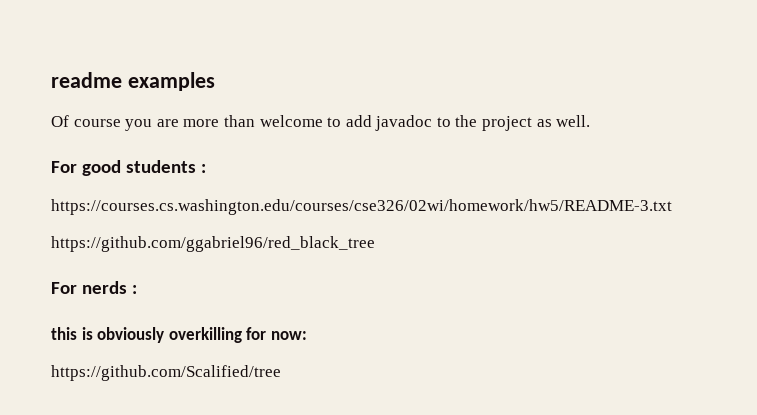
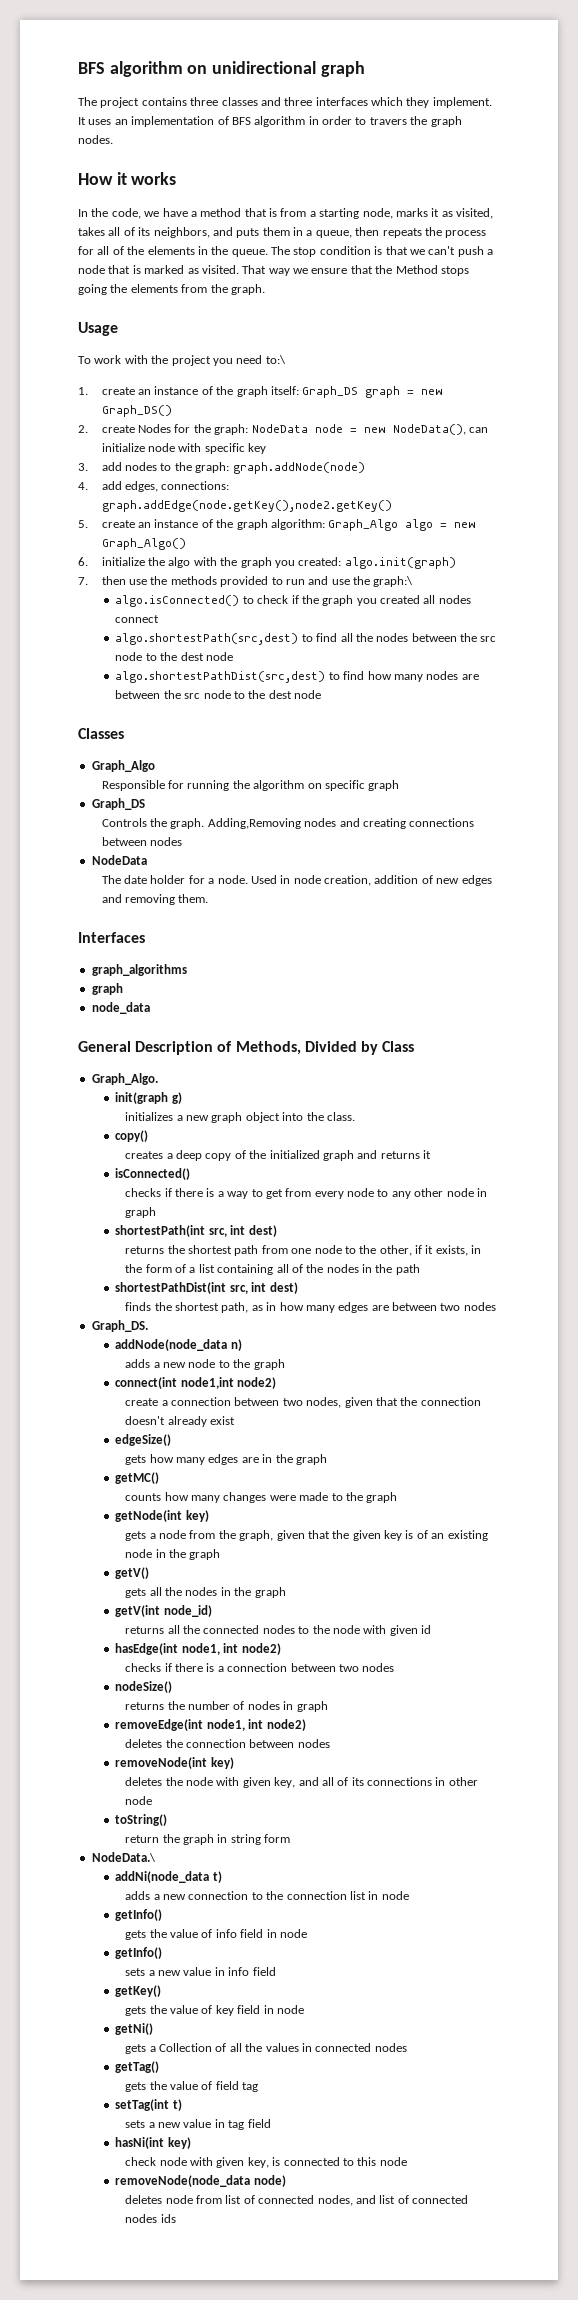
- readme examples
- Of course you are more than welcome to add javadoc to the project as well.
- For good students :
- https://courses.cs.washington.edu/courses/cse326/02wi/homework/hw5/README-3.txt
- https://github.com/ggabriel96/red_black_tree
- For nerds :
- this is obviously overkilling for now:
- https://github.com/Scalified/tree
+ BFS algorithm on unidirectional graph
+ The project contains three classes and three interfaces which they implement. It uses an implementation of BFS algorithm in order to travers the graph nodes.
+ How it works
+ In the code, we have a method that is from a starting node, marks it as visited, takes all of its neighbors, and puts them in a queue, then repeats the process for all of the elements in the queue. The stop condition is that we can't push a node that is marked as visited. That way we ensure that the Method stops going the elements from the graph.
+ Usage
+ To work with the project you need to:\
+ 1. create an instance of the graph itself: Graph_DS graph = new Graph_DS()
+ 2. create Nodes for the graph: NodeData node = new NodeData(), can initialize node with specific key
+ 3. add nodes to the graph: graph.addNode(node)
+ 4. add edges, connections: graph.addEdge(node.getKey(),node2.getKey()
+ 5. create an instance of the graph algorithm: Graph_Algo algo = new Graph_Algo()
+ 6. initialize the algo with the graph you created: algo.init(graph)
+ 7. then use the methods provided to run and use the graph:\
+ algo.isConnected() to check if the graph you created all nodes connect
+ algo.shortestPath(src,dest) to find all the nodes between the src node to the dest node
+ algo.shortestPathDist(src,dest) to find how many nodes are between the src node to the dest node
+ Classes
+ Graph_Algo
+ Responsible for running the algorithm on specific graph
+ Graph_DS
+ Controls the graph. Adding,Removing nodes and creating connections between nodes
+ NodeData
+ The date holder for a node. Used in node creation, addition of new edges and removing them.
+ Interfaces
+ graph_algorithms
+ graph
+ node_data
+ General Description of Methods, Divided by Class
+ Graph_Algo.
+ init(graph g)
+ initializes a new graph object into the class.
+ copy()
+ creates a deep copy of the initialized graph and returns it
+ isConnected()
+ checks if there is a way to get from every node to any other node in graph
+ shortestPath(int src, int dest)
+ returns the shortest path from one node to the other, if it exists, in the form of a list containing all of the nodes in the path
+ shortestPathDist(int src, int dest)
+ finds the shortest path, as in how many edges are between two nodes
+ Graph_DS.
+ addNode(node_data n)
+ adds a new node to the graph
+ connect(int node1,int node2)
+ create a connection between two nodes, given that the connection doesn't already exist
+ edgeSize()
+ gets how many edges are in the graph
+ getMC()
+ counts how many changes were made to the graph
+ getNode(int key)
+ gets a node from the graph, given that the given key is of an existing node in the graph
+ getV()
+ gets all the nodes in the graph
+ getV(int node_id)
+ returns all the connected nodes to the node with given id
+ hasEdge(int node1, int node2)
+ checks if there is a connection between two nodes
+ nodeSize()
+ returns the number of nodes in graph
+ removeEdge(int node1, int node2)
+ deletes the connection between nodes
+ removeNode(int key)
+ deletes the node with given key, and all of its connections in other node
+ toString()
+ return the graph in string form
+ NodeData.\
+ addNi(node_data t)
+ adds a new connection to the connection list in node
+ getInfo()
+ gets the value of info field in node
+ getInfo()
+ sets a new value in info field
+ getKey()
+ gets the value of key field in node
+ getNi()
+ gets a Collection of all the values in connected nodes
+ getTag()
+ gets the value of field tag
+ setTag(int t)
+ sets a new value in tag field
+ hasNi(int key)
+ check node with given key, is connected to this node
+ removeNode(node_data node)
+ deletes node from list of connected nodes, and list of connected nodes ids

